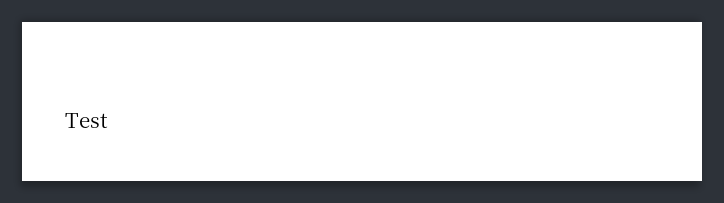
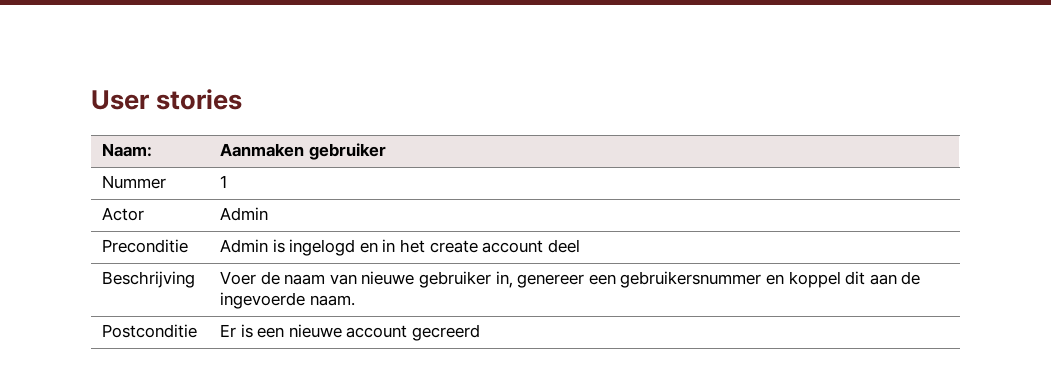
- Test
+ User stories
+ Naam: | Aanmaken gebruiker
+ Nummer | 1
+ Actor | Admin
+ Preconditie | Admin is ingelogd en in het create account deel
+ Beschrijving | Voer de naam van nieuwe gebruiker in, genereer een gebruikersnummer en koppel dit aan de ingevoerde naam.
+ Postconditie | Er is een nieuwe account gecreerd

